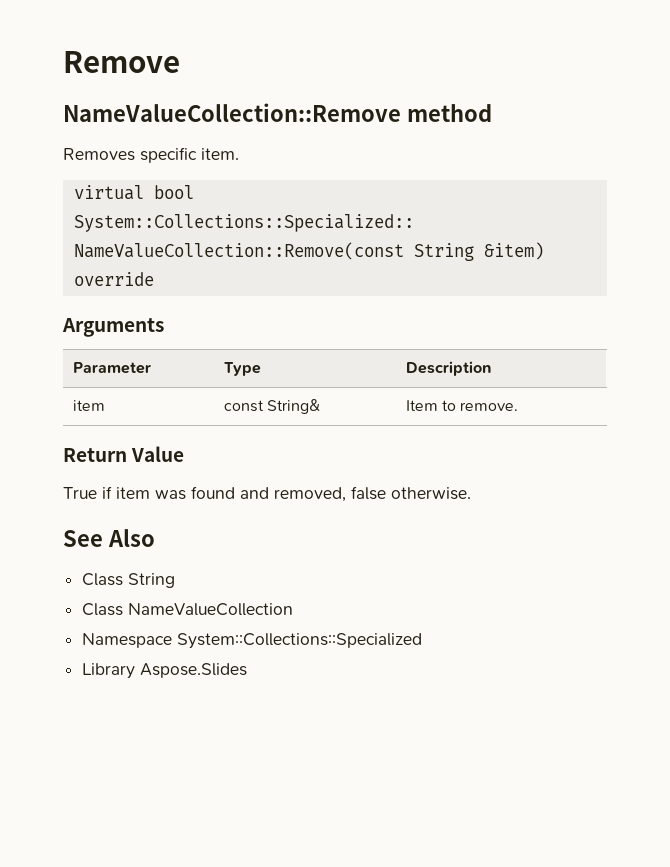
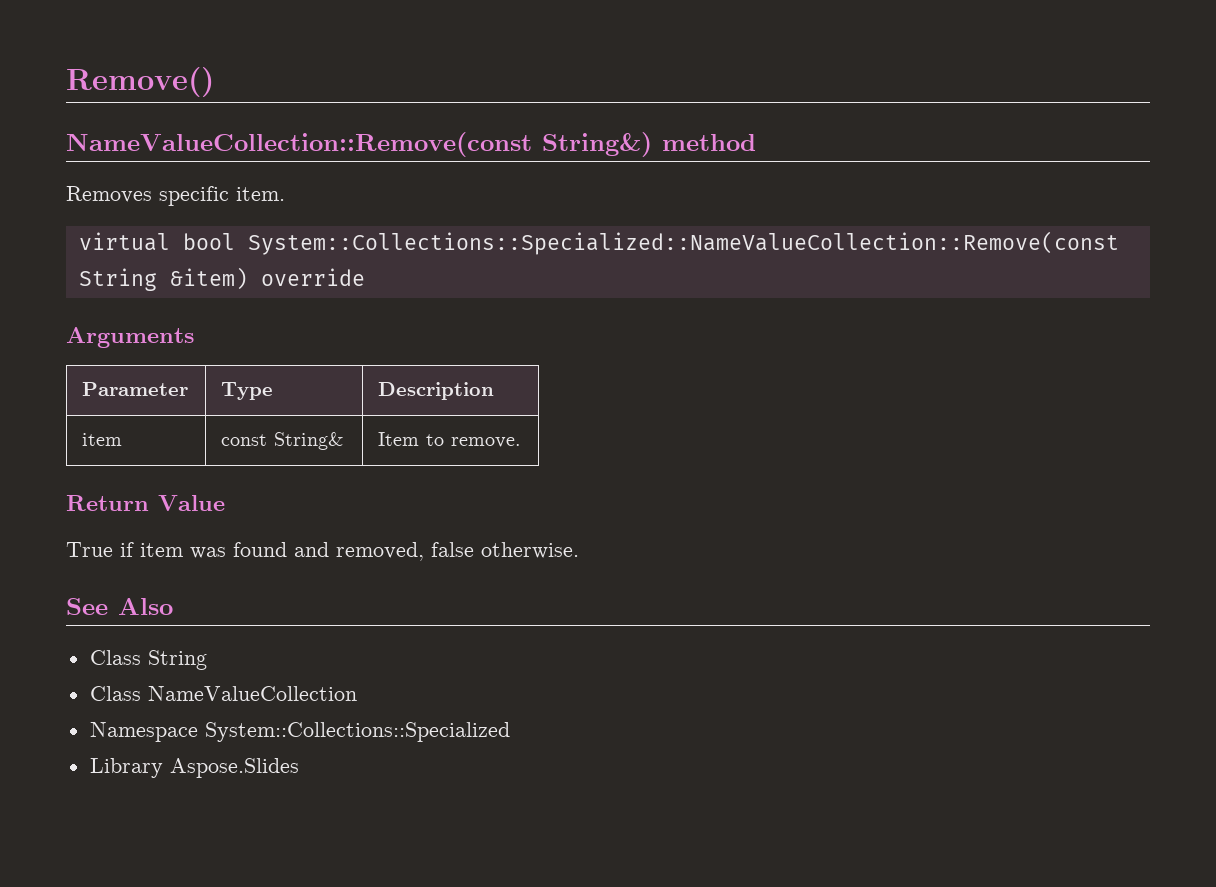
- Remove
- NameValueCollection::Remove method
+ Remove()
+ NameValueCollection::Remove(const String&) method

